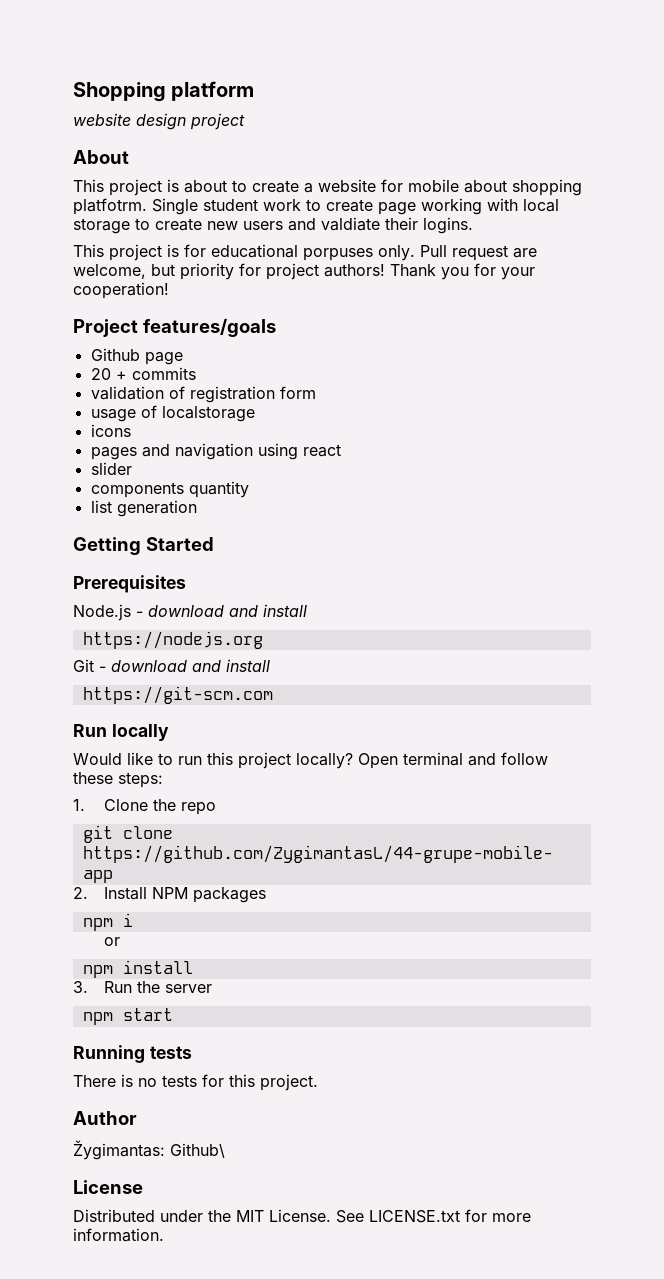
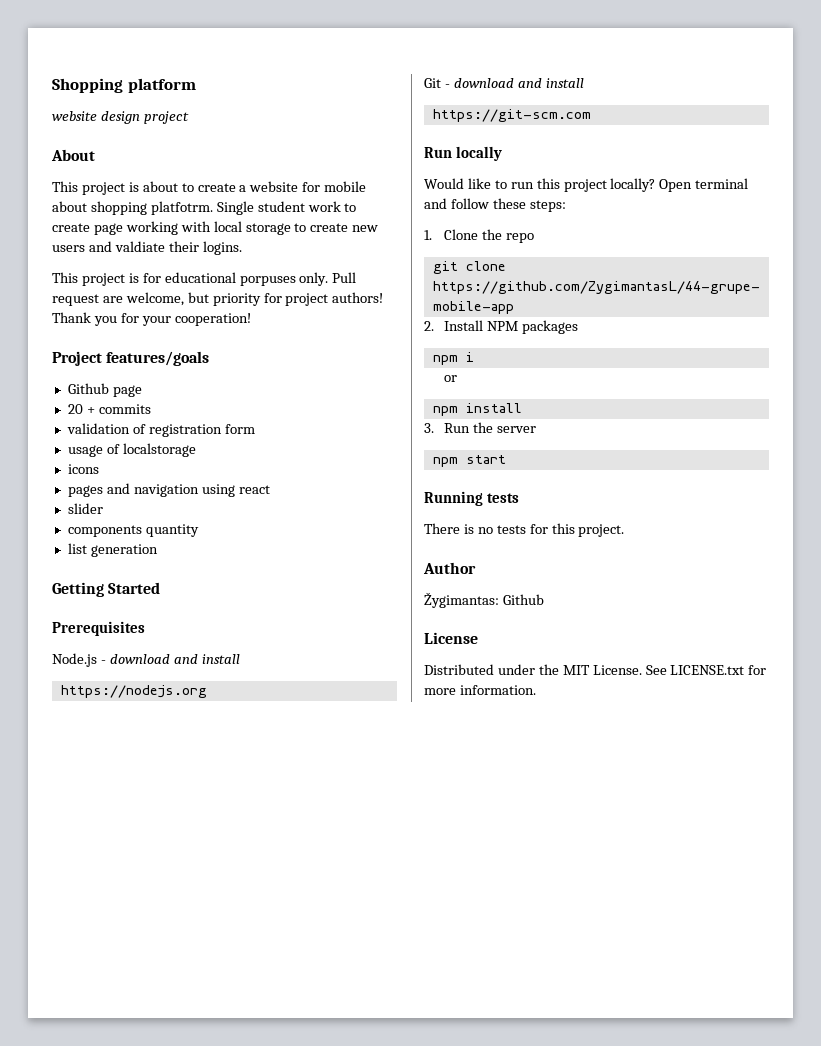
- Žygimantas: Github\
+ Žygimantas: Github

